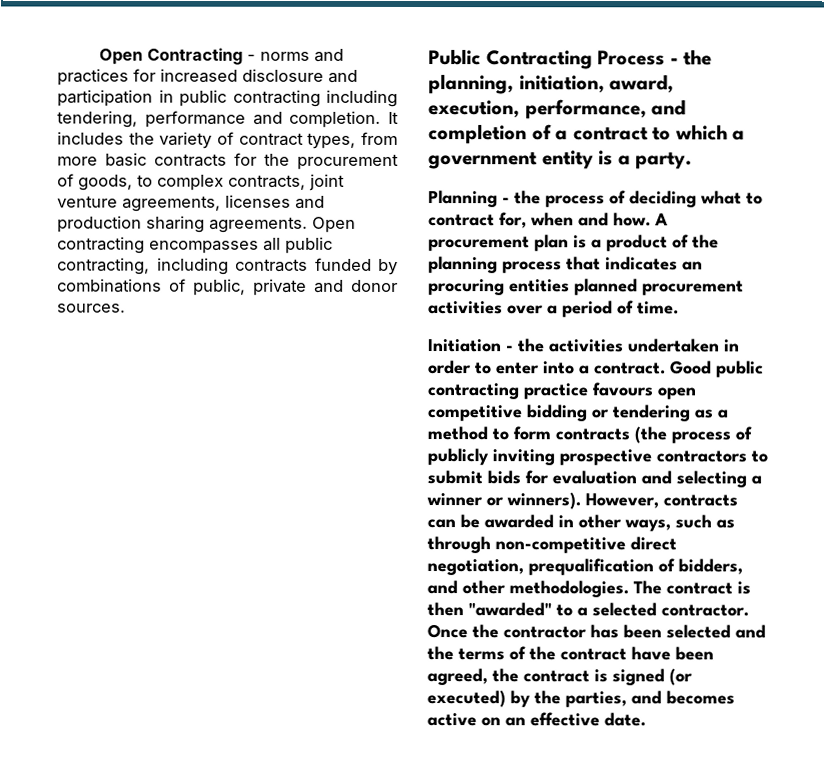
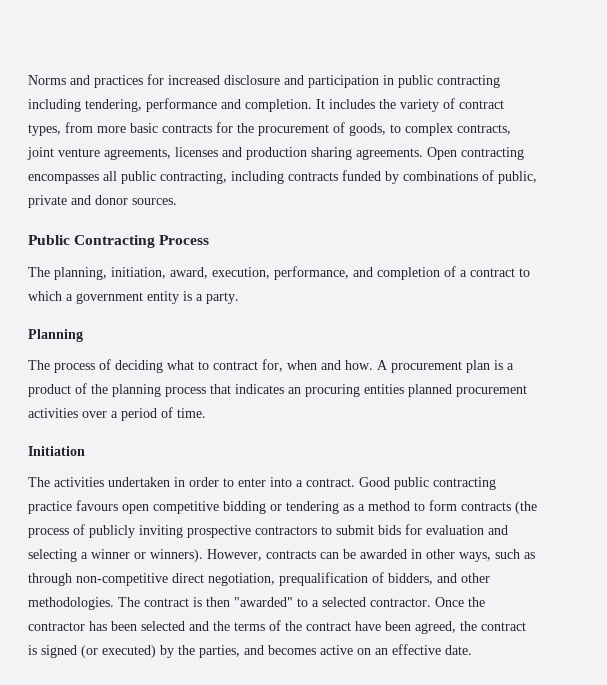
- Open Contracting - norms and practices for increased disclosure and participation in public contracting including tendering, performance and completion.
+ Norms and practices for increased disclosure and participation in public contracting including tendering, performance and completion.
- Public Contracting Process - the planning, initiation, award, execution, performance, and completion of a contract to which a government entity is a party.
+ Public Contracting Process
+ The planning, initiation, award, execution, performance, and completion of a contract to which a government entity is a party.
- Planning - the process of deciding what to contract for, when and how.
+ Planning
+ The process of deciding what to contract for, when and how.
- Initiation - the activities undertaken in order to enter into a contract.
+ Initiation
+ The activities undertaken in order to enter into a contract.

